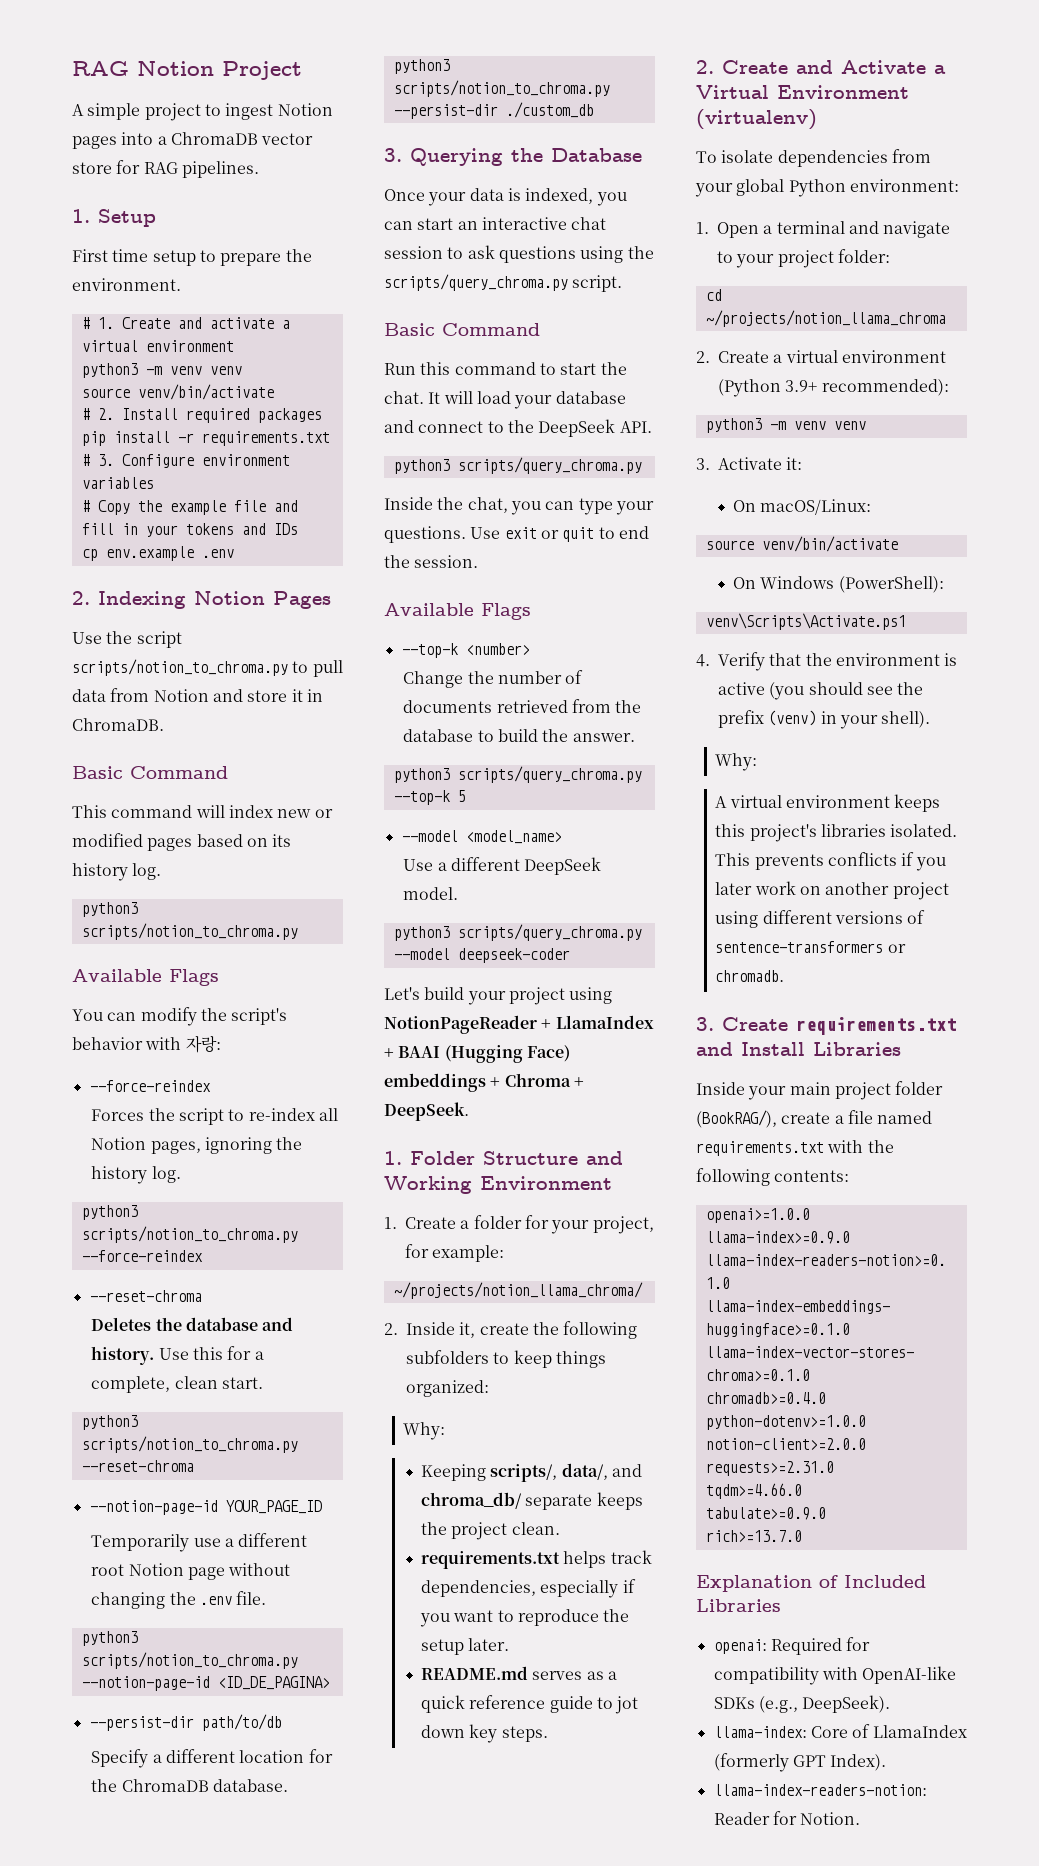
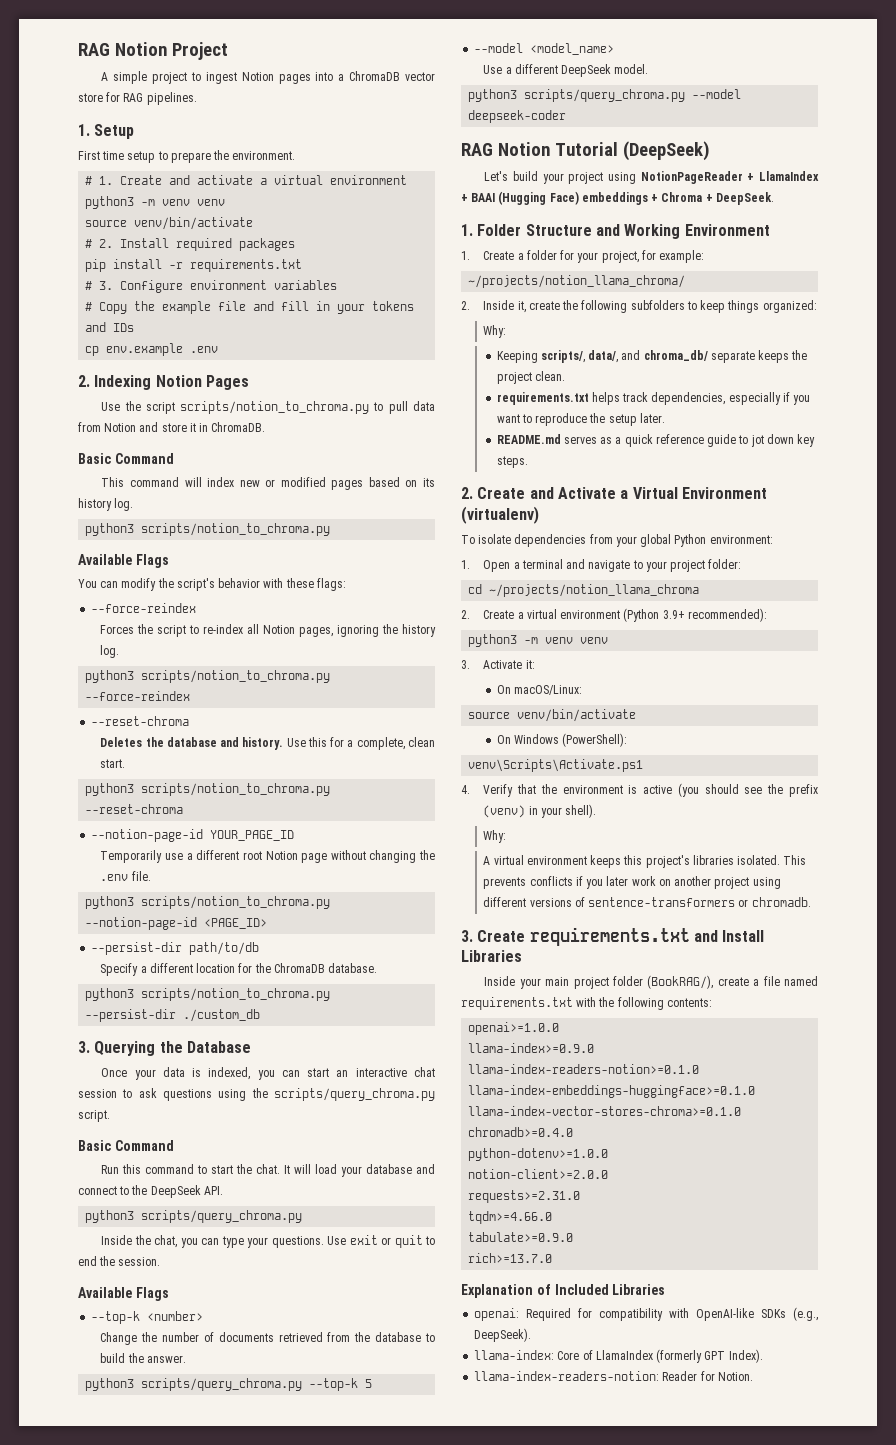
- You can modify the script's behavior with 자랑:
+ You can modify the script's behavior with these flags:
- python3 scripts/notion_to_chroma.py --notion-page-id <ID_DE_PAGINA>
+ python3 scripts/notion_to_chroma.py --notion-page-id <PAGE_ID>
+ RAG Notion Tutorial (DeepSeek)

